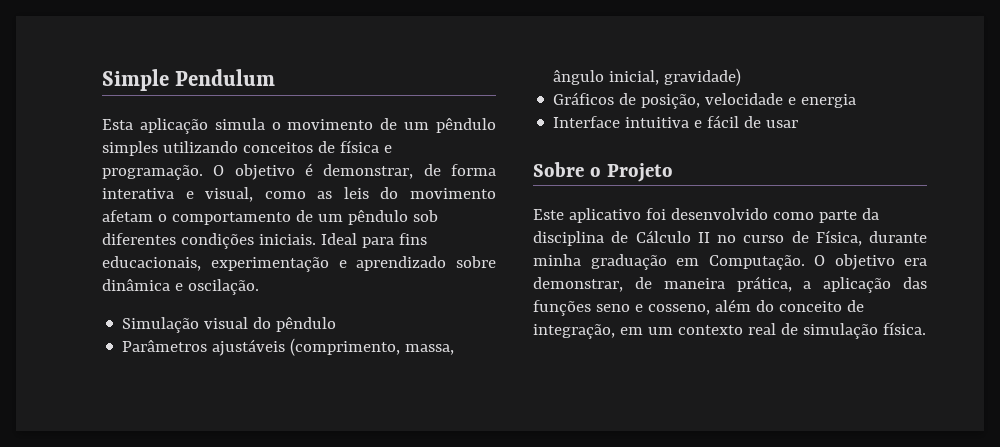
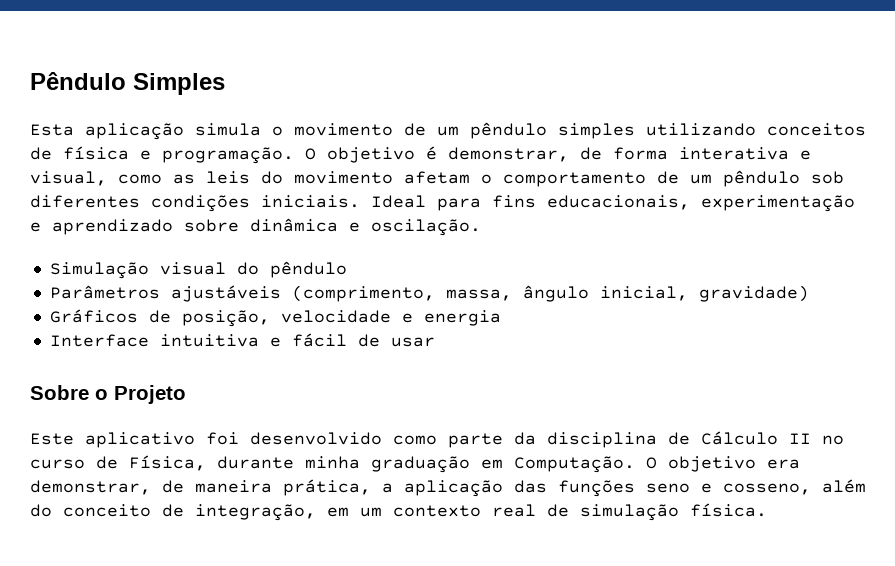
- Simple Pendulum
+ Pêndulo Simples

